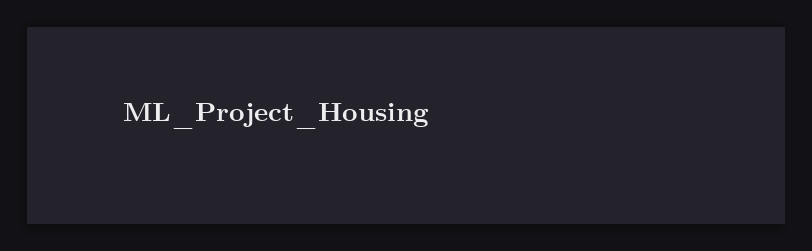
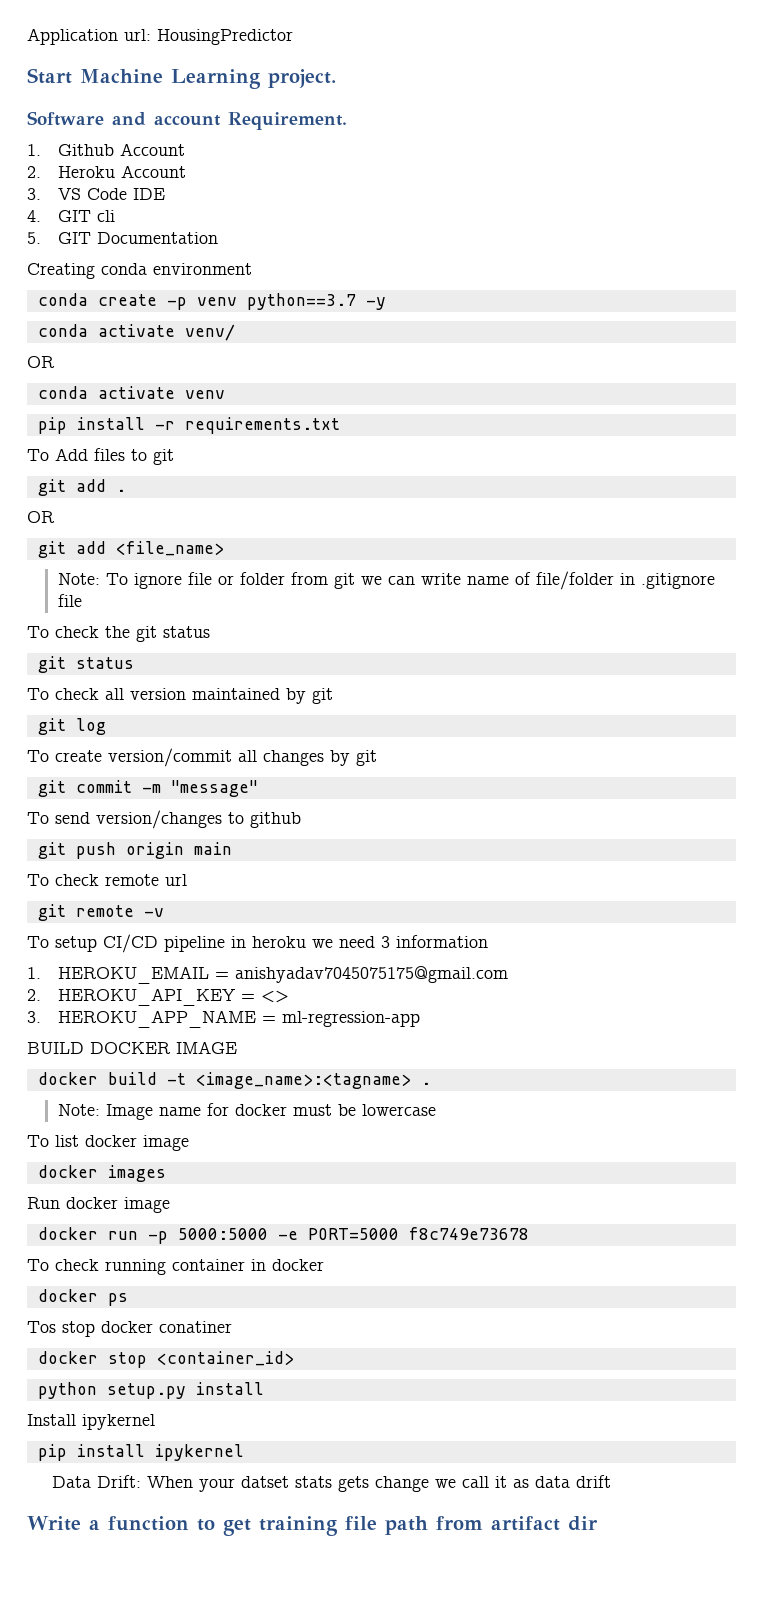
- ML_Project_Housing
+ Application url: HousingPredictor
+ Start Machine Learning project.
+ Software and account Requirement.
+ 1. Github Account
+ 2. Heroku Account
+ 3. VS Code IDE
+ 4. GIT cli
+ 5. GIT Documentation
+ Creating conda environment
+ conda create -p venv python==3.7 -y
+ conda activate venv/
+ OR
+ conda activate venv
+ pip install -r requirements.txt
+ To Add files to git
+ git add .
+ OR
+ git add <file_name>
+ Note: To ignore file or folder from git we can write name of file/folder in .gitignore file
+ To check the git status
+ git status
+ To check all version maintained by git
+ git log
+ To create version/commit all changes by git
+ git commit -m "message"
+ To send version/changes to github
+ git push origin main
+ To check remote url
+ git remote -v
+ To setup CI/CD pipeline in heroku we need 3 information
+ 1. HEROKU_EMAIL = anishyadav7045075175@gmail.com
+ 2. HEROKU_API_KEY = <>
+ 3. HEROKU_APP_NAME = ml-regression-app
+ BUILD DOCKER IMAGE
+ docker build -t <image_name>:<tagname> .
+ Note: Image name for docker must be lowercase
+ To list docker image
+ docker images
+ Run docker image
+ docker run -p 5000:5000 -e PORT=5000 f8c749e73678
+ To check running container in docker
+ docker ps
+ Tos stop docker conatiner
+ docker stop <container_id>
+ python setup.py install
+ Install ipykernel
+ pip install ipykernel
+ Data Drift: When your datset stats gets change we call it as data drift
+ Write a function to get training file path from artifact dir

